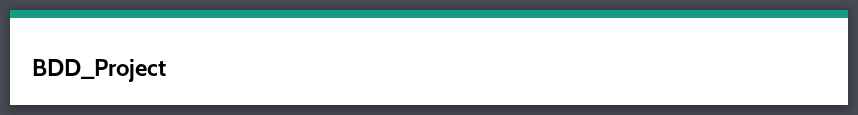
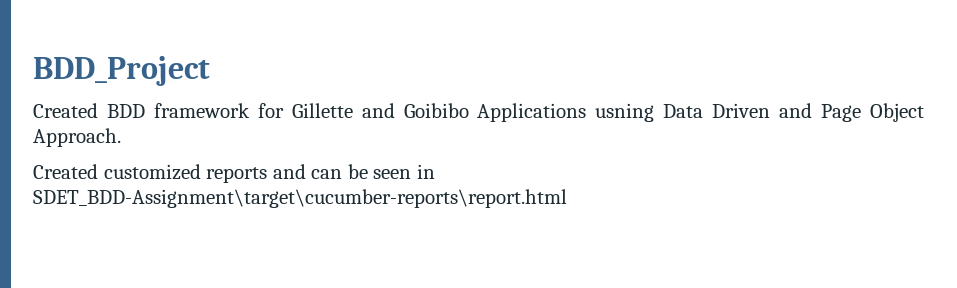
+ Created BDD framework for Gillette and Goibibo Applications usning Data Driven and Page Object Approach.
+ Created customized reports and can be seen in SDET_BDD-Assignment\target\cucumber-reports\report.html

